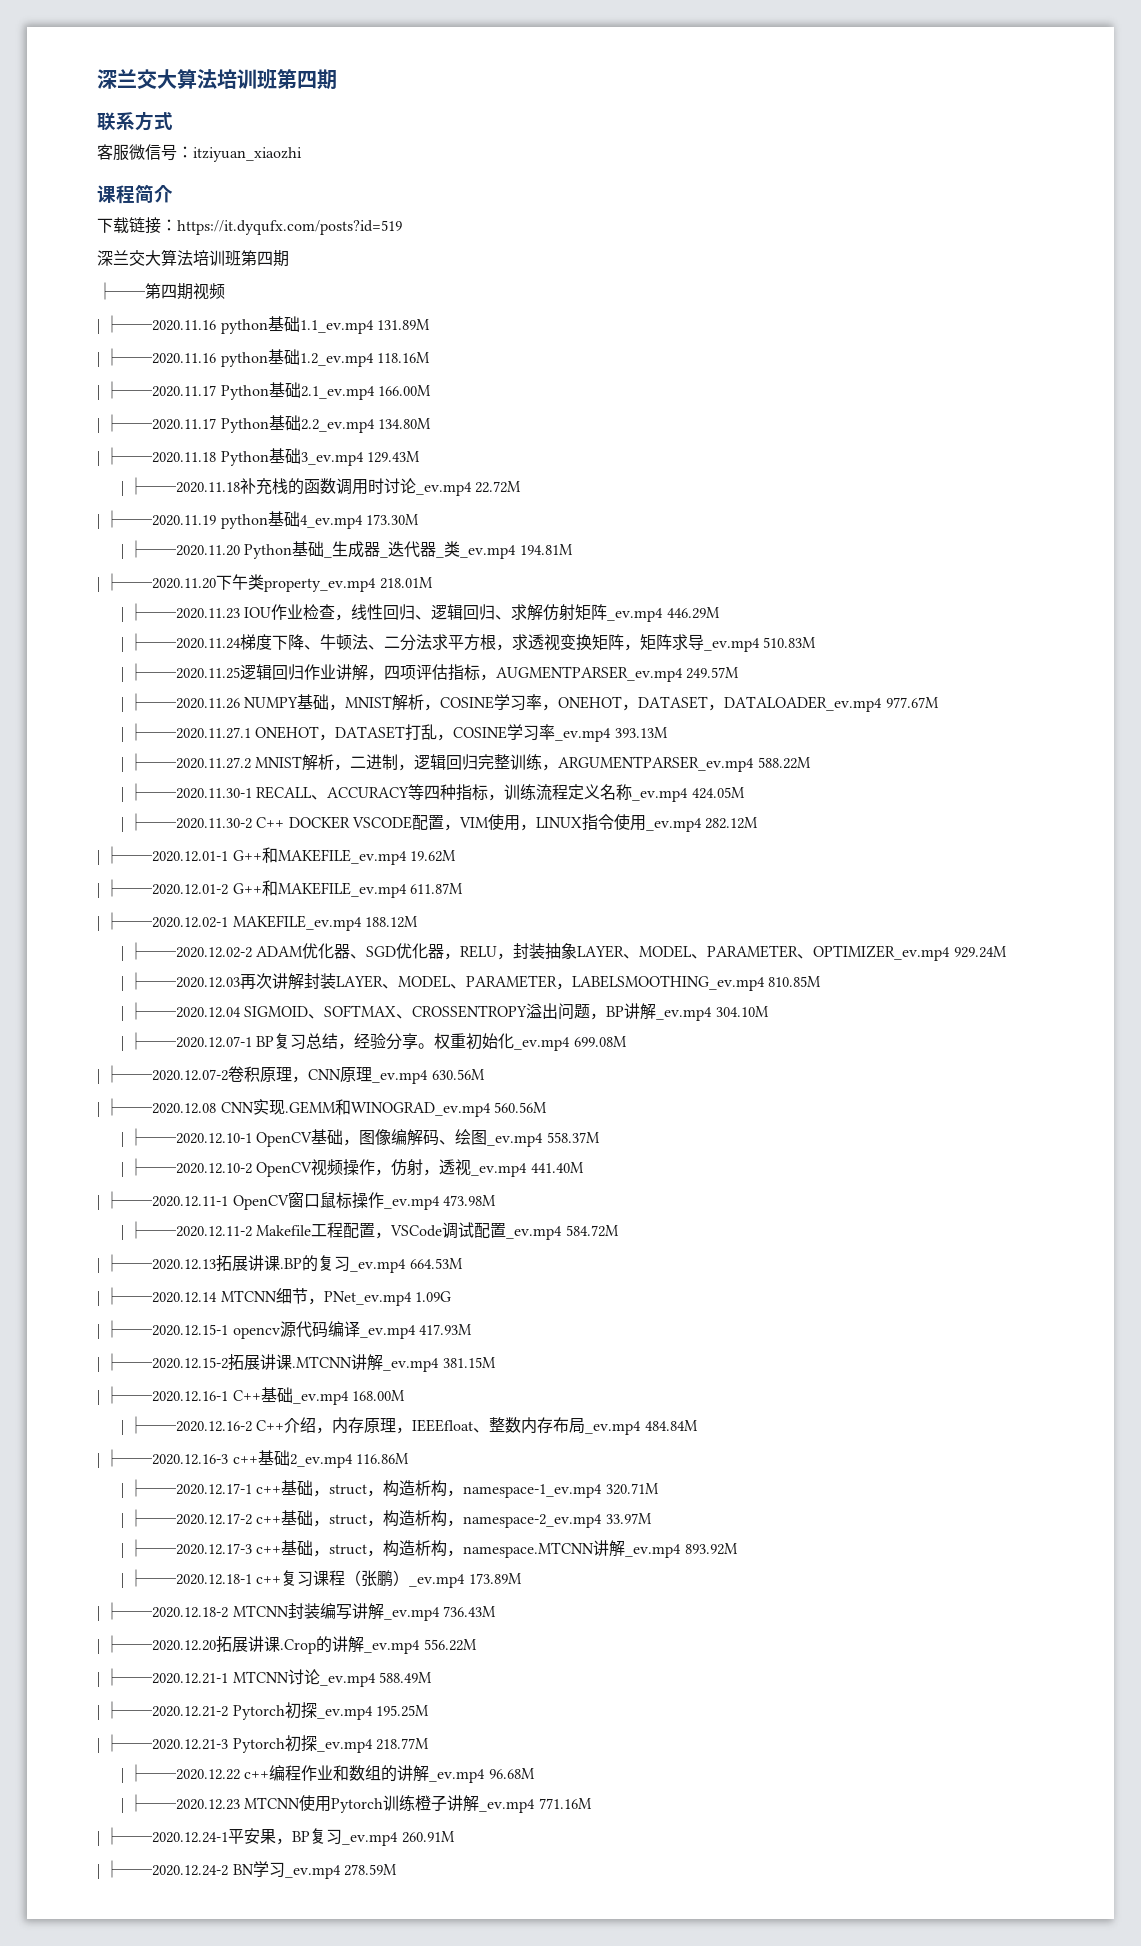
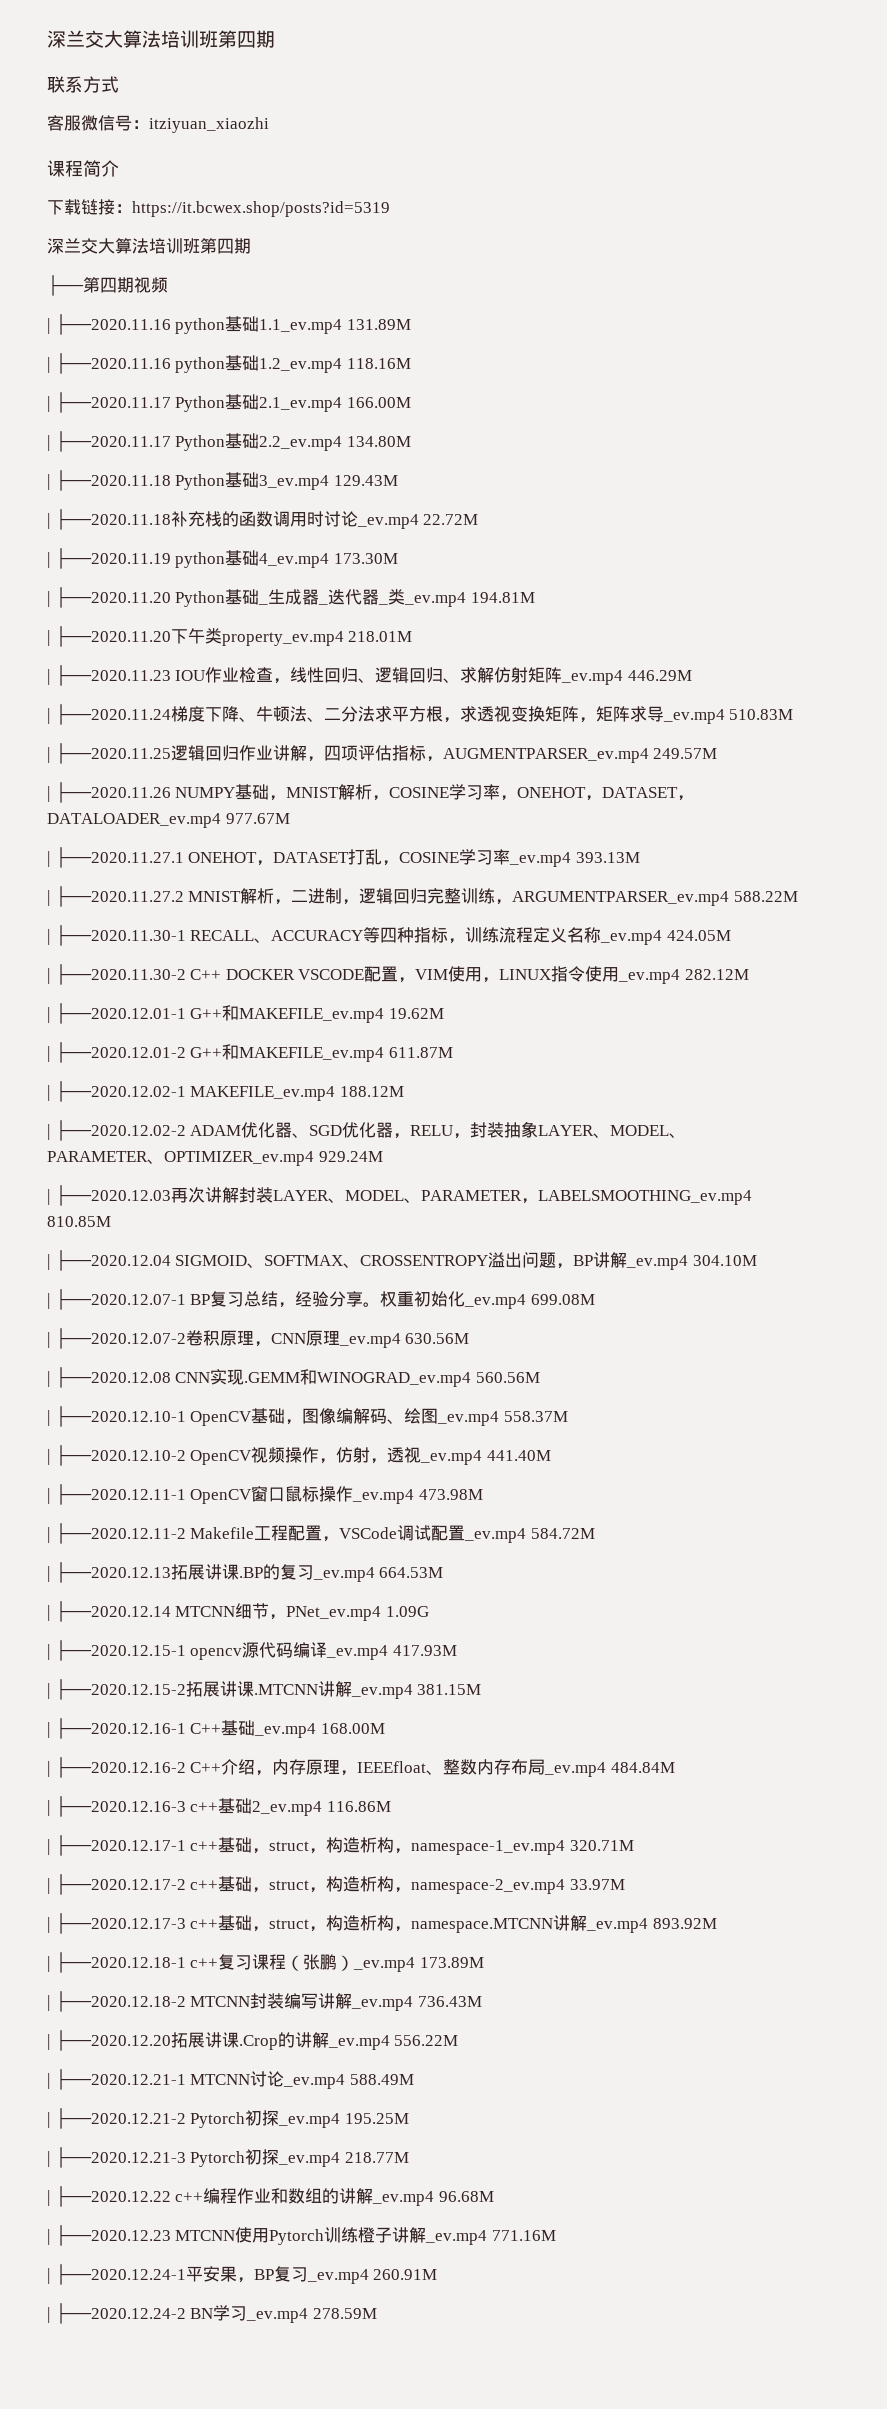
- 下载链接：https://it.dyqufx.com/posts?id=519
+ 下载链接：https://it.bcwex.shop/posts?id=5319

